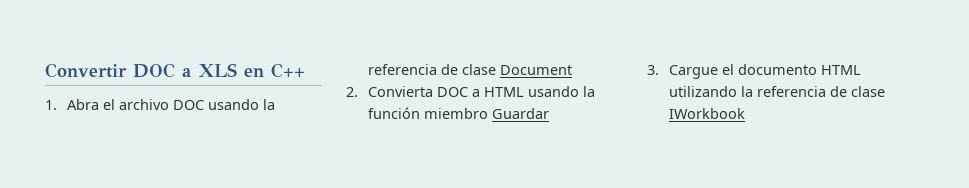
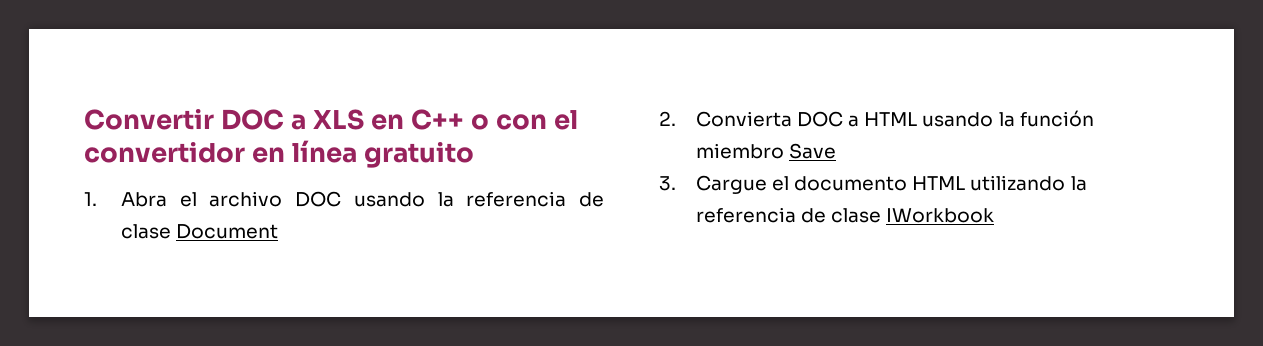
- Convertir DOC a XLS en C++
+ Convertir DOC a XLS en C++ o con el convertidor en línea gratuito
- 2. Convierta DOC a HTML usando la función miembro Guardar
+ 2. Convierta DOC a HTML usando la función miembro Save

